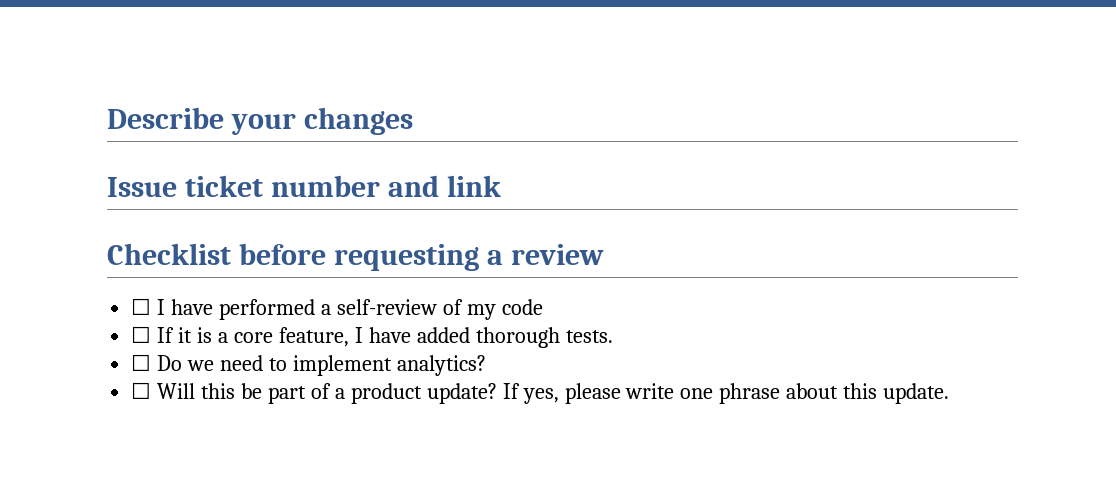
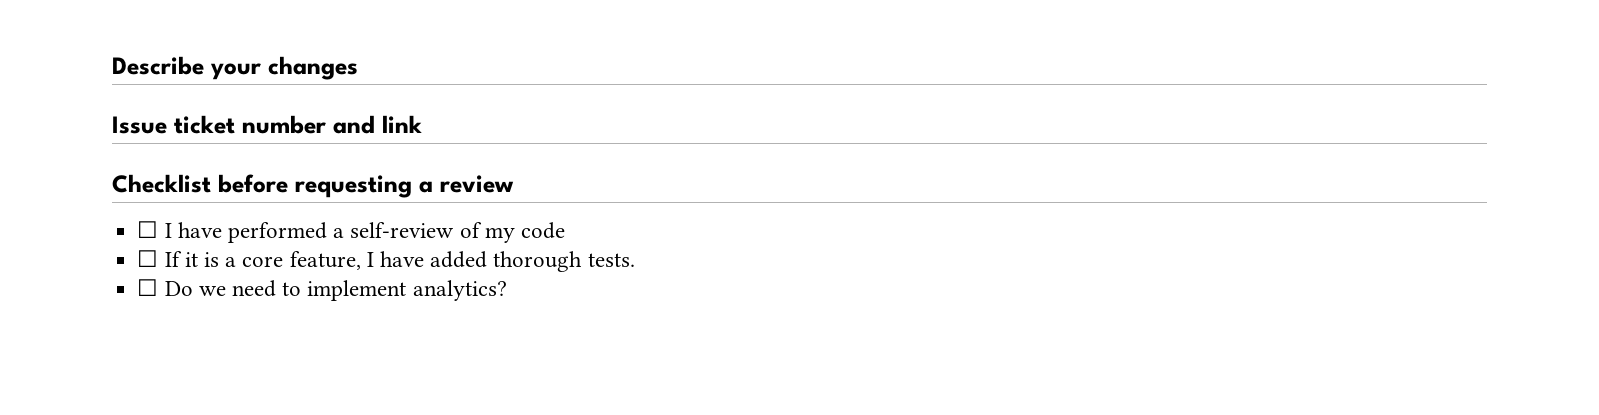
- ☐ Will this be part of a product update? If yes, please write one phrase about this update.

